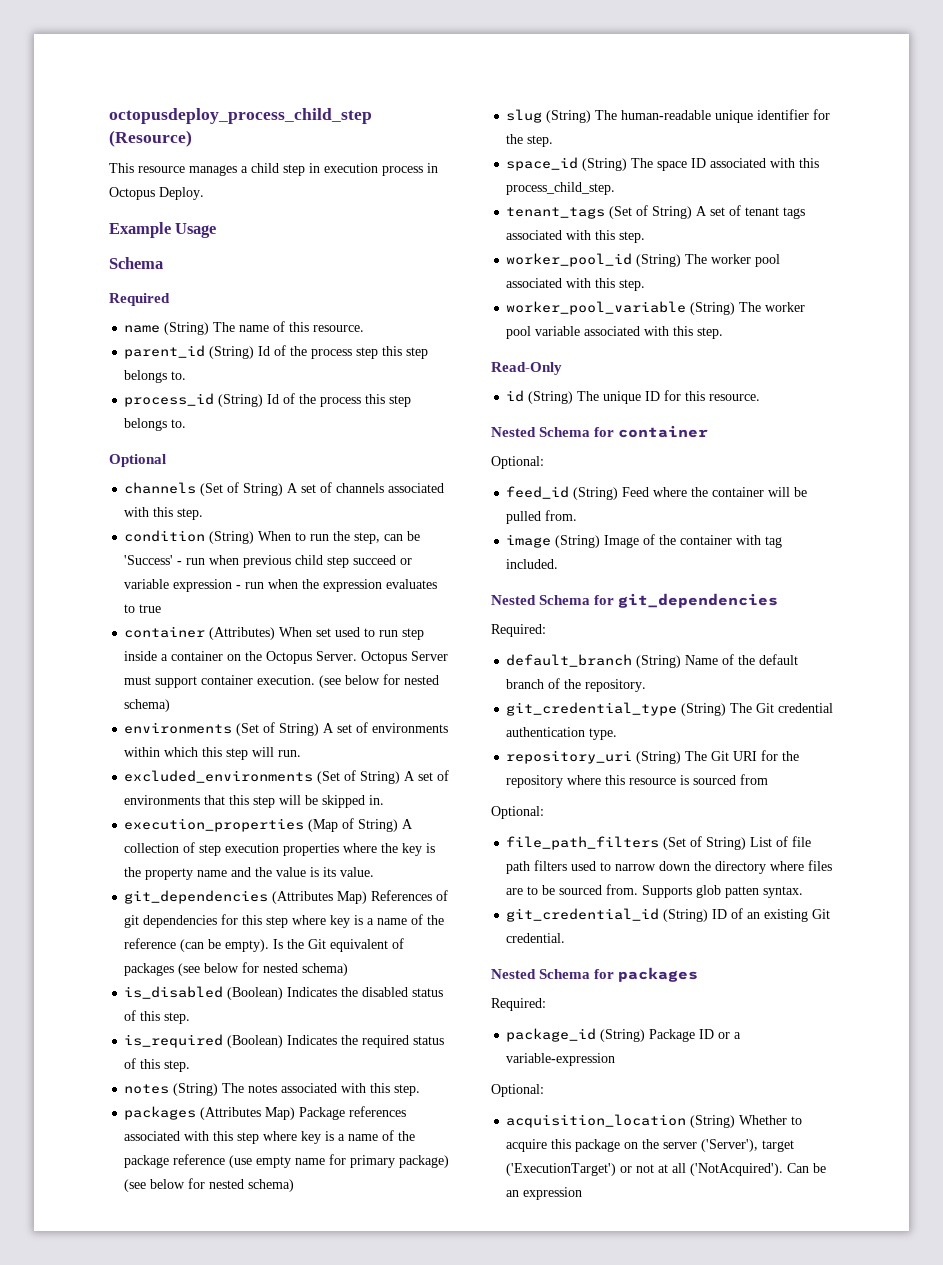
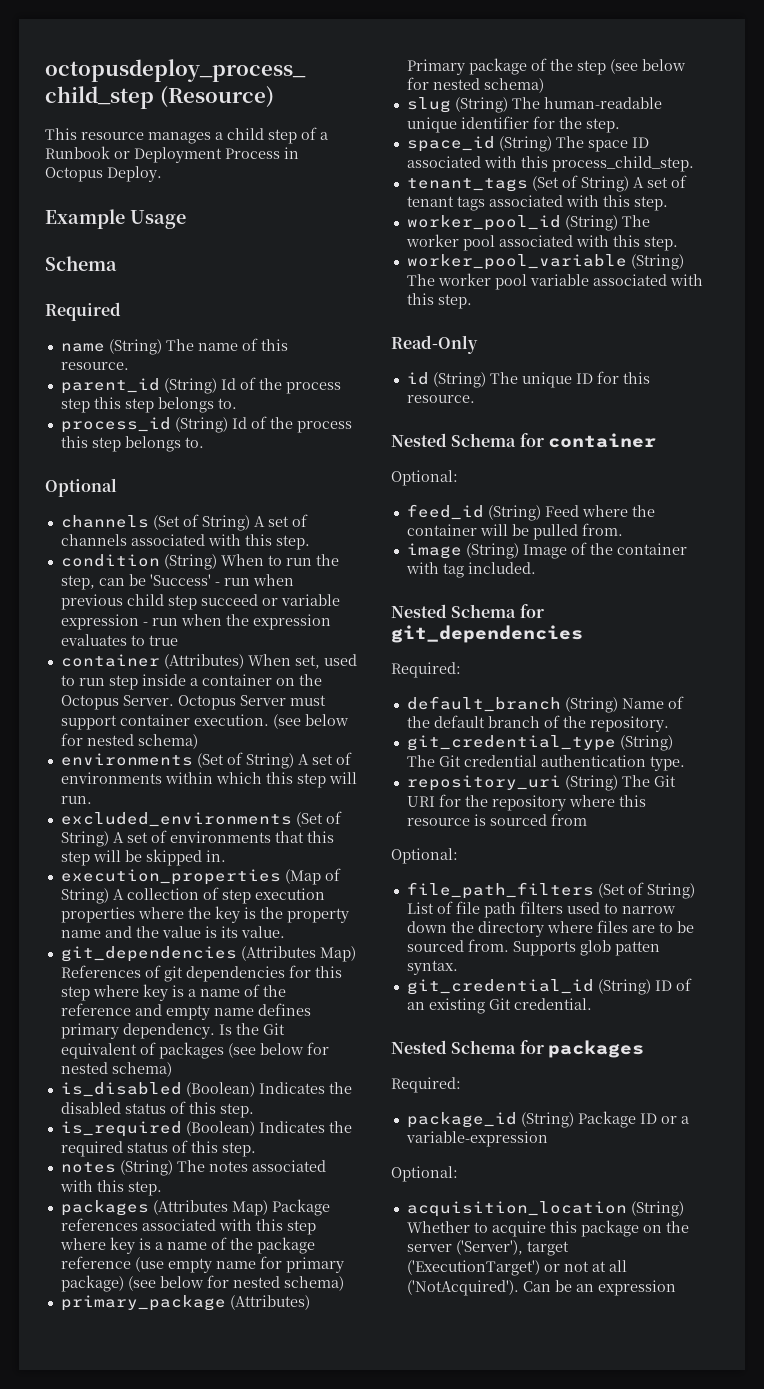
- This resource manages a child step in execution process in Octopus Deploy.
+ This resource manages a child step of a Runbook or Deployment Process in Octopus Deploy.
- container (Attributes) When set used to run step inside a container on the Octopus Server.
+ container (Attributes) When set, used to run step inside a container on the Octopus Server.
- git_dependencies (Attributes Map) References of git dependencies for this step where key is a name of the reference (can be empty).
+ git_dependencies (Attributes Map) References of git dependencies for this step where key is a name of the reference and empty name defines primary dependency.
+ primary_package (Attributes) Primary package of the step (see below for nested schema)

